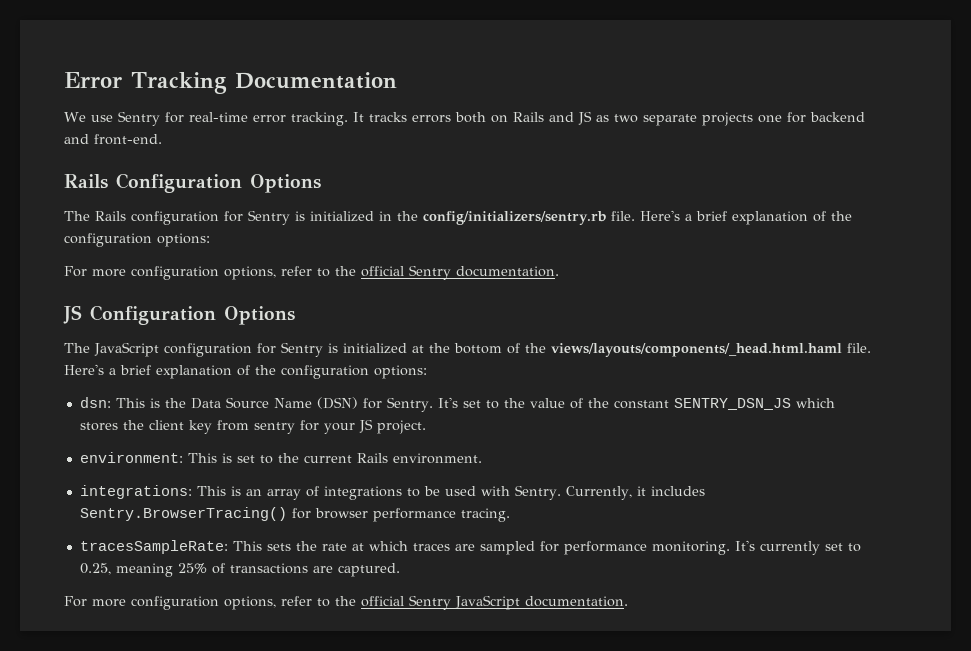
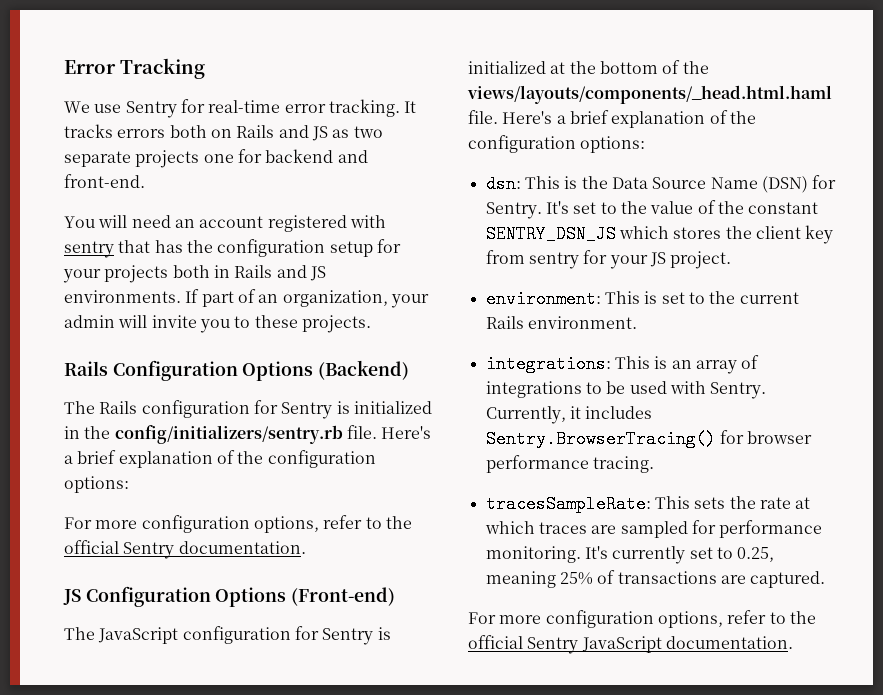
- Error Tracking Documentation
+ Error Tracking
+ You will need an account registered with sentry that has the configuration setup for your projects both in Rails and JS environments. If part of an organization, your admin will invite you to these projects.
- Rails Configuration Options
+ Rails Configuration Options (Backend)
- JS Configuration Options
+ JS Configuration Options (Front-end)

